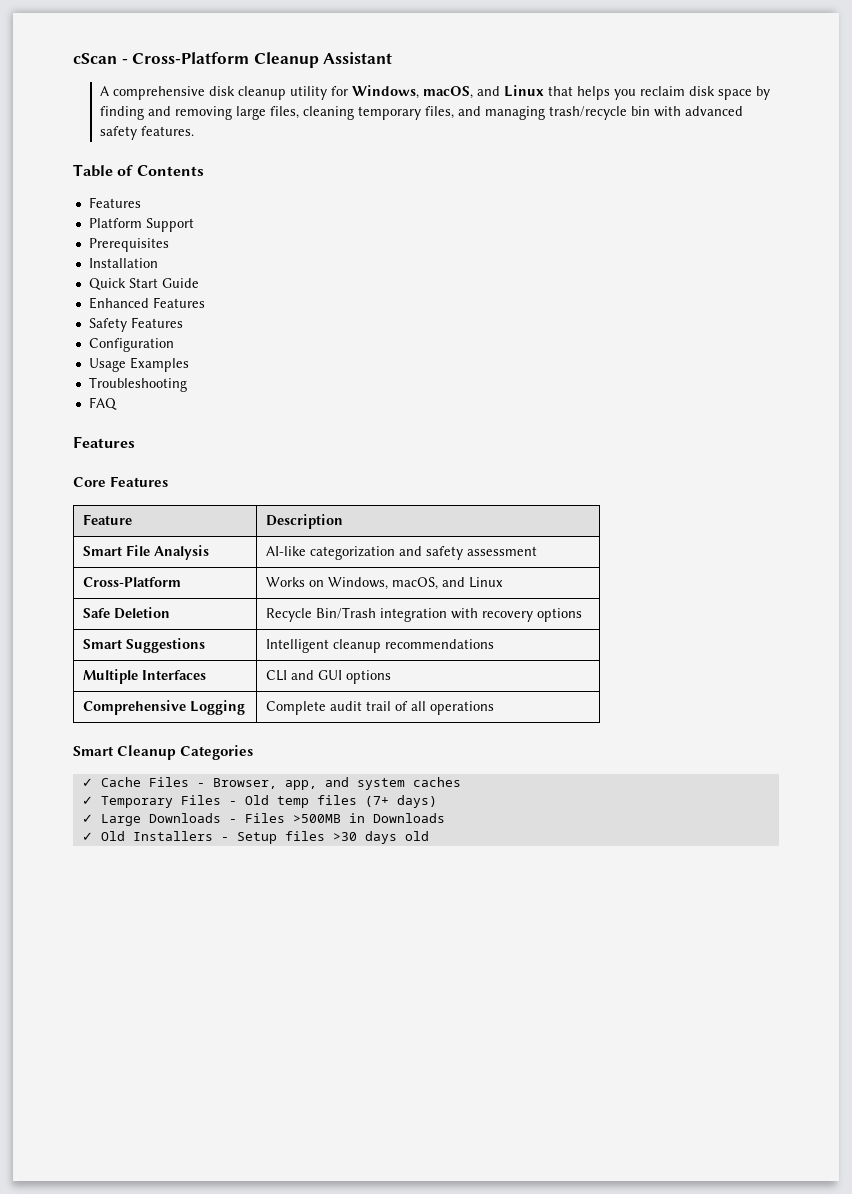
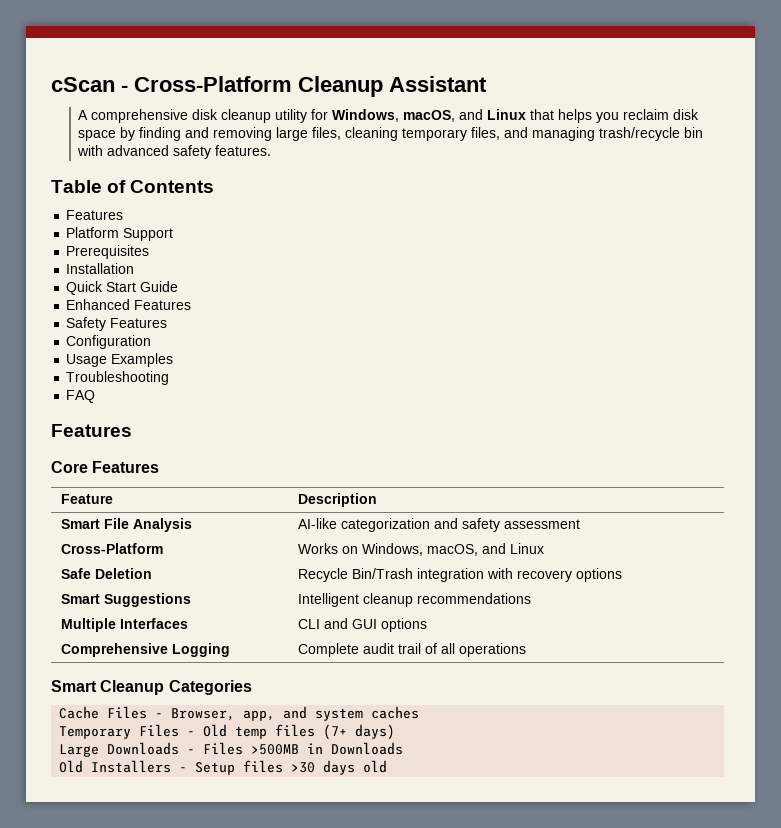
- ✓ Cache Files - Browser, app, and system caches
+ Cache Files - Browser, app, and system caches
- ✓ Temporary Files - Old temp files (7+ days)
+ Temporary Files - Old temp files (7+ days)
- ✓ Large Downloads - Files >500MB in Downloads
+ Large Downloads - Files >500MB in Downloads
- ✓ Old Installers - Setup files >30 days old
+ Old Installers - Setup files >30 days old

